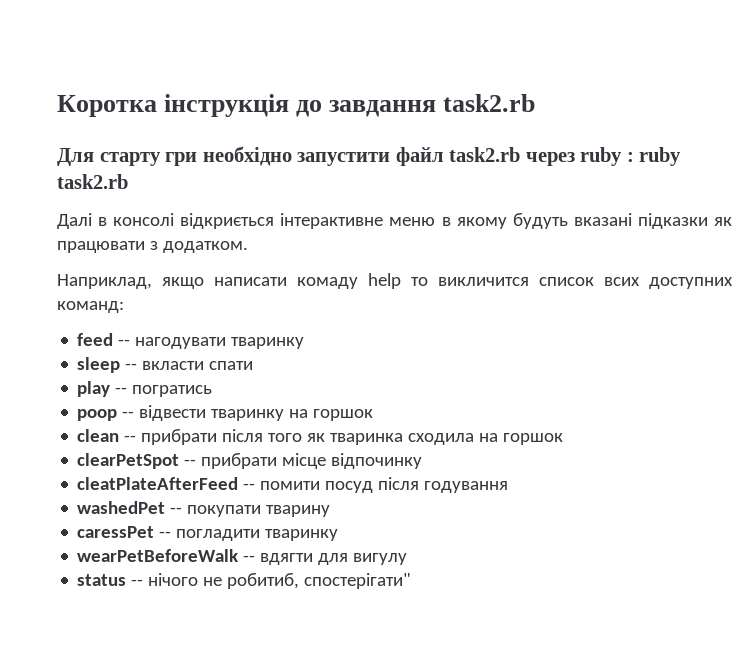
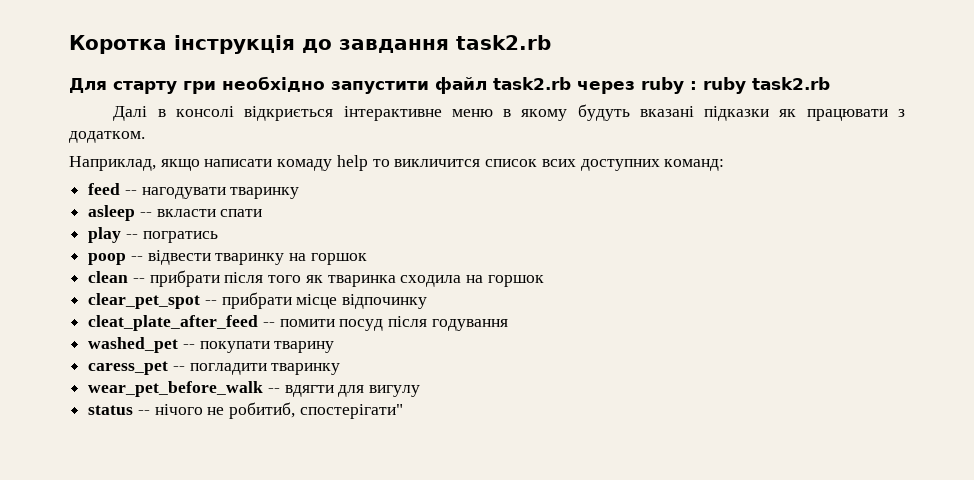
- sleep -- вкласти спати
+ asleep -- вкласти спати
- clearPetSpot -- прибрати місце відпочинку
+ clear_pet_spot -- прибрати місце відпочинку
- cleatPlateAfterFeed -- помити посуд після годування
+ cleat_plate_after_feed -- помити посуд після годування
- washedPet -- покупати тварину
+ washed_pet -- покупати тварину
- caressPet -- погладити тваринку
+ caress_pet -- погладити тваринку
- wearPetBeforeWalk -- вдягти для вигулу
+ wear_pet_before_walk -- вдягти для вигулу

